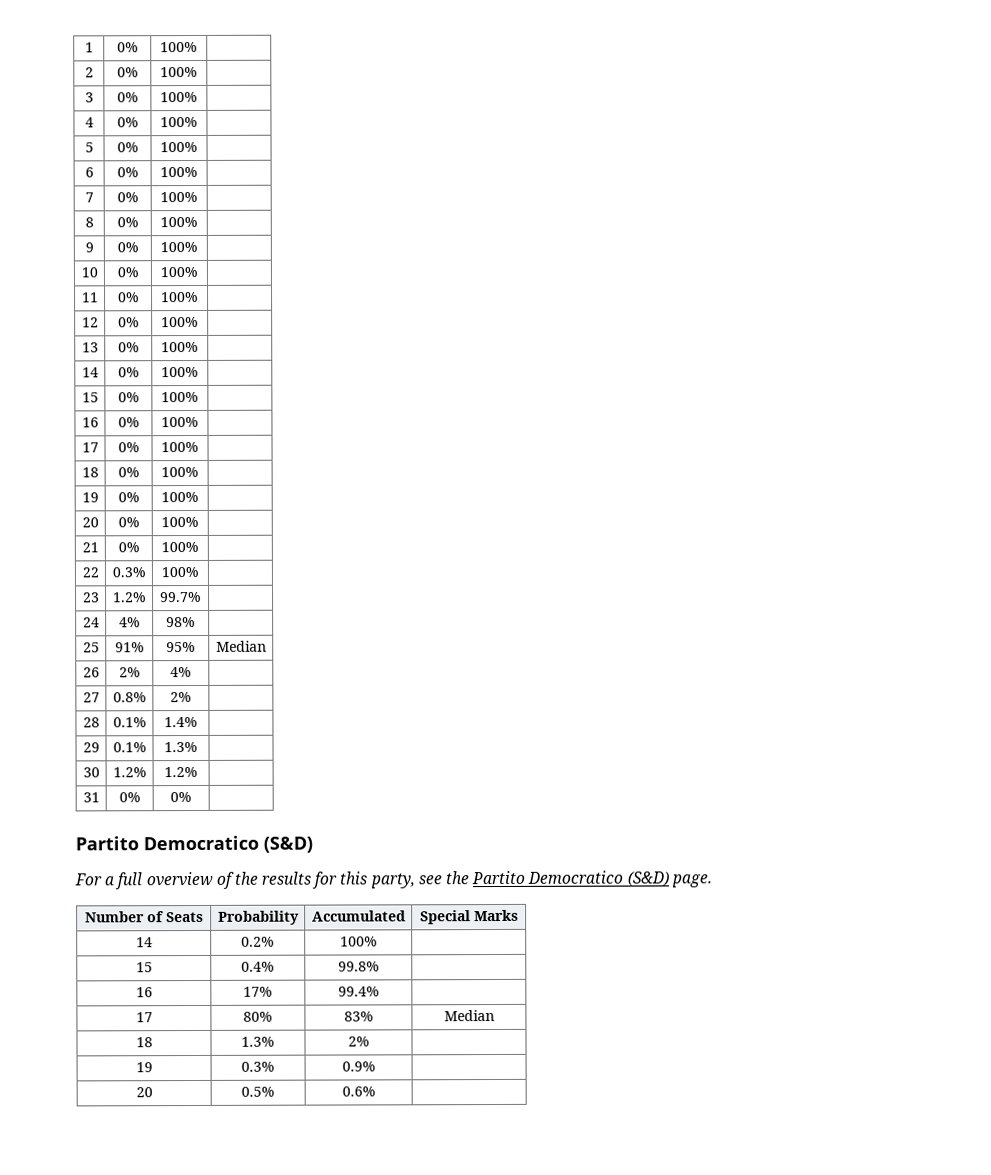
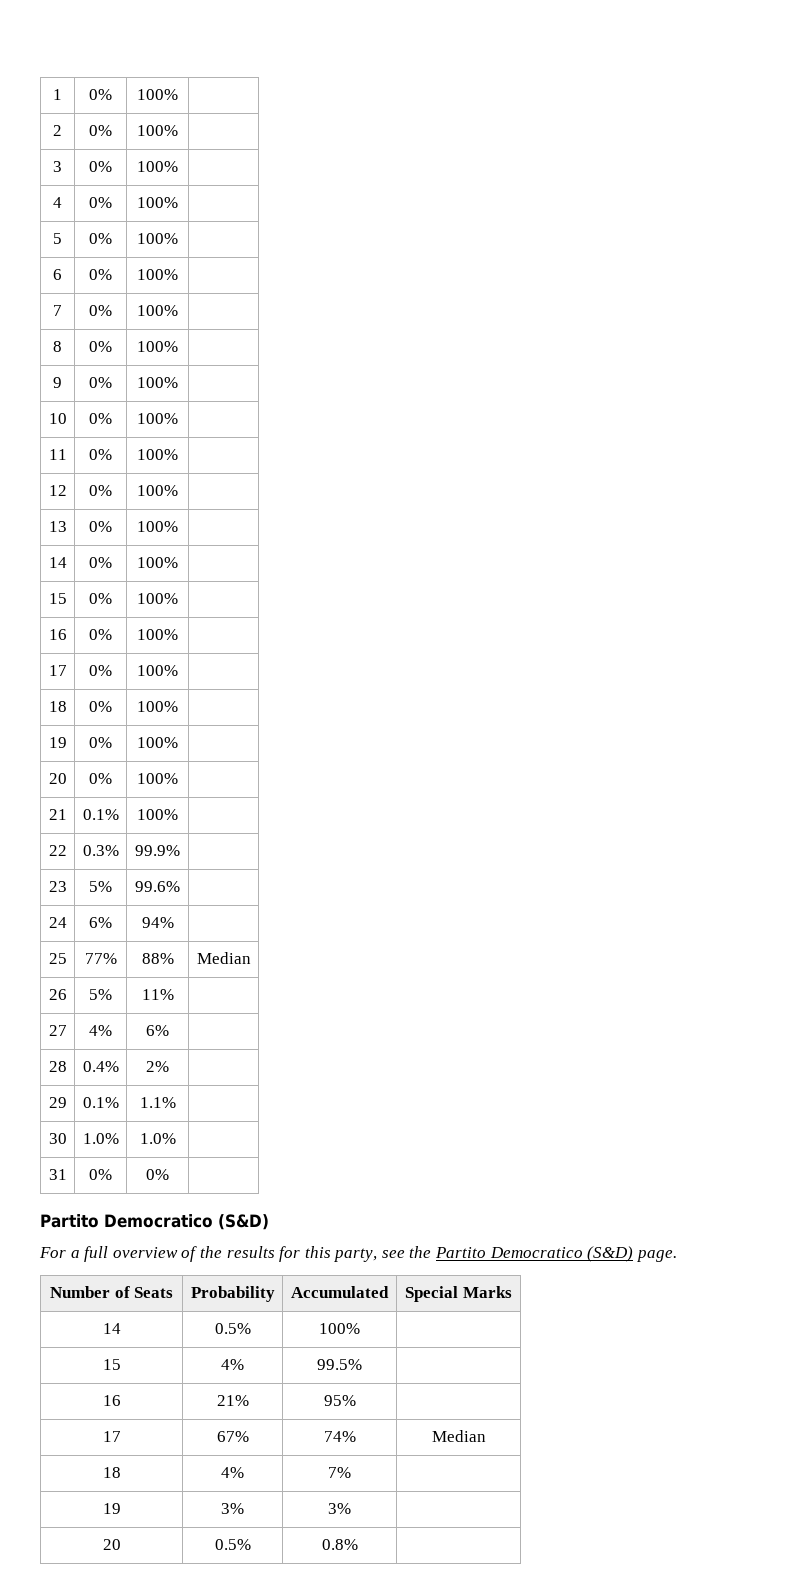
- 21 | 0% | 100% |
+ 21 | 0.1% | 100% |
- 22 | 0.3% | 100% |
+ 22 | 0.3% | 99.9% |
- 23 | 1.2% | 99.7% |
+ 23 | 5% | 99.6% |
- 24 | 4% | 98% |
+ 24 | 6% | 94% |
- 25 | 91% | 95% | Median
+ 25 | 77% | 88% | Median
- 26 | 2% | 4% |
+ 26 | 5% | 11% |
- 27 | 0.8% | 2% |
+ 27 | 4% | 6% |
- 28 | 0.1% | 1.4% |
+ 28 | 0.4% | 2% |
- 29 | 0.1% | 1.3% |
+ 29 | 0.1% | 1.1% |
- 30 | 1.2% | 1.2% |
+ 30 | 1.0% | 1.0% |
- 14 | 0.2% | 100% |
- 15 | 0.4% | 99.8% |
- 16 | 17% | 99.4% |
- 17 | 80% | 83% | Median
+ 14 | 0.5% | 100% |
+ 15 | 4% | 99.5% |
+ 16 | 21% | 95% |
+ 17 | 67% | 74% | Median
- 18 | 1.3% | 2% |
- 19 | 0.3% | 0.9% |
+ 18 | 4% | 7% |
+ 19 | 3% | 3% |
- 20 | 0.5% | 0.6% |
+ 20 | 0.5% | 0.8% |

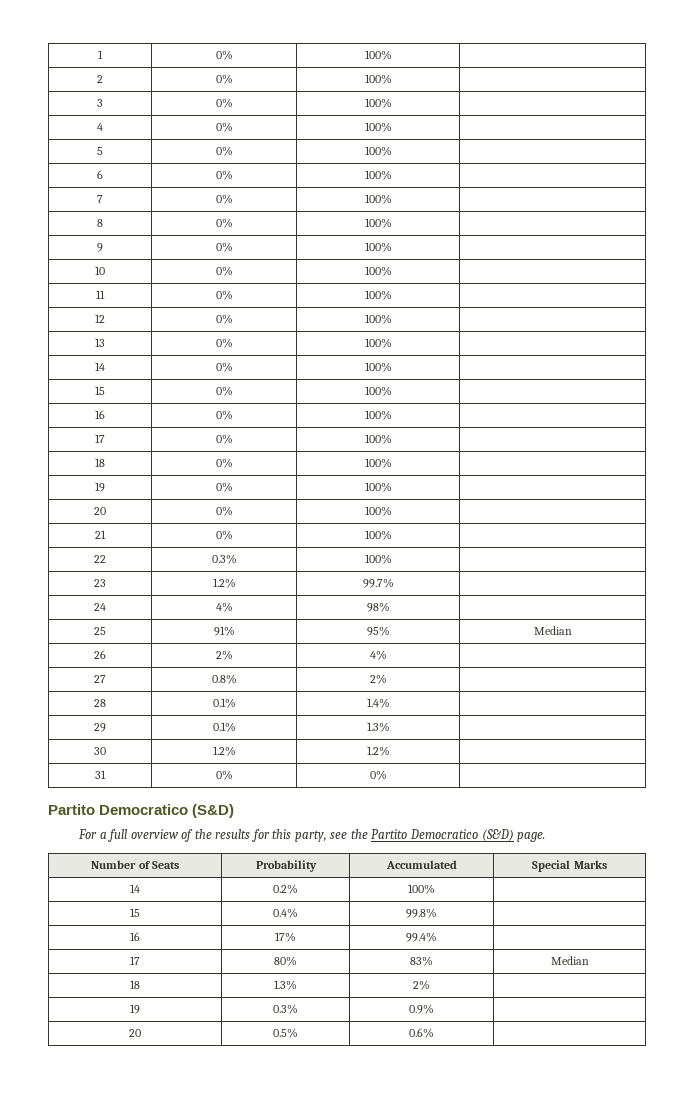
- 21 | 0.1% | 100% |
+ 21 | 0% | 100% |
- 22 | 0.3% | 99.9% |
+ 22 | 0.3% | 100% |
- 23 | 5% | 99.6% |
+ 23 | 1.2% | 99.7% |
- 24 | 6% | 94% |
+ 24 | 4% | 98% |
- 25 | 77% | 88% | Median
+ 25 | 91% | 95% | Median
- 26 | 5% | 11% |
+ 26 | 2% | 4% |
- 27 | 4% | 6% |
+ 27 | 0.8% | 2% |
- 28 | 0.4% | 2% |
+ 28 | 0.1% | 1.4% |
- 29 | 0.1% | 1.1% |
+ 29 | 0.1% | 1.3% |
- 30 | 1.0% | 1.0% |
+ 30 | 1.2% | 1.2% |
- 14 | 0.5% | 100% |
- 15 | 4% | 99.5% |
- 16 | 21% | 95% |
- 17 | 67% | 74% | Median
+ 14 | 0.2% | 100% |
+ 15 | 0.4% | 99.8% |
+ 16 | 17% | 99.4% |
+ 17 | 80% | 83% | Median
- 18 | 4% | 7% |
- 19 | 3% | 3% |
+ 18 | 1.3% | 2% |
+ 19 | 0.3% | 0.9% |
- 20 | 0.5% | 0.8% |
+ 20 | 0.5% | 0.6% |

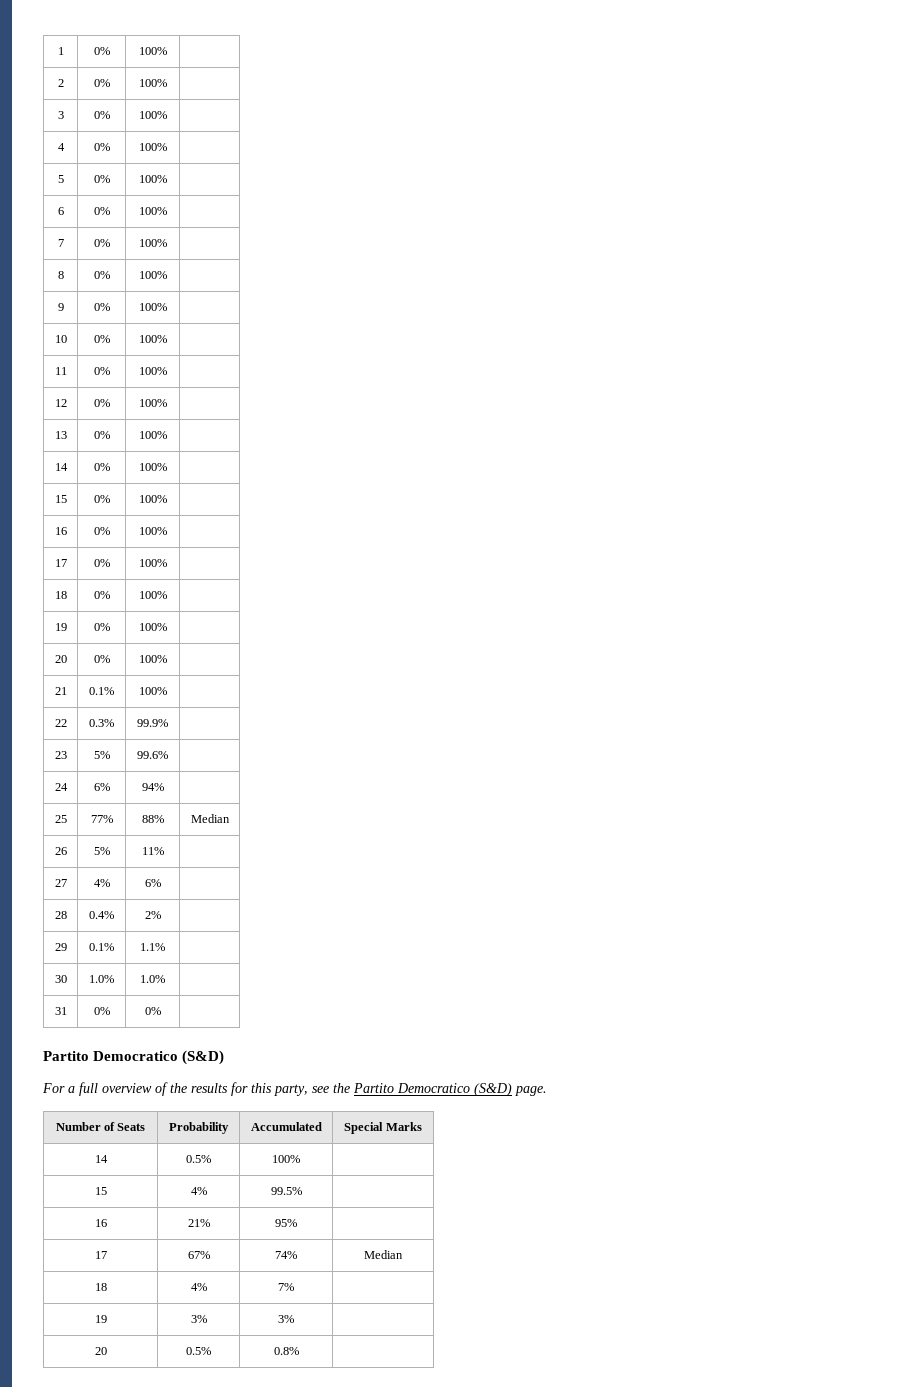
- 21 | 0% | 100% |
+ 21 | 0.1% | 100% |
- 22 | 0.3% | 100% |
+ 22 | 0.3% | 99.9% |
- 23 | 1.2% | 99.7% |
+ 23 | 5% | 99.6% |
- 24 | 4% | 98% |
+ 24 | 6% | 94% |
- 25 | 91% | 95% | Median
+ 25 | 77% | 88% | Median
- 26 | 2% | 4% |
+ 26 | 5% | 11% |
- 27 | 0.8% | 2% |
+ 27 | 4% | 6% |
- 28 | 0.1% | 1.4% |
+ 28 | 0.4% | 2% |
- 29 | 0.1% | 1.3% |
+ 29 | 0.1% | 1.1% |
- 30 | 1.2% | 1.2% |
+ 30 | 1.0% | 1.0% |
- 14 | 0.2% | 100% |
- 15 | 0.4% | 99.8% |
- 16 | 17% | 99.4% |
- 17 | 80% | 83% | Median
+ 14 | 0.5% | 100% |
+ 15 | 4% | 99.5% |
+ 16 | 21% | 95% |
+ 17 | 67% | 74% | Median
- 18 | 1.3% | 2% |
- 19 | 0.3% | 0.9% |
+ 18 | 4% | 7% |
+ 19 | 3% | 3% |
- 20 | 0.5% | 0.6% |
+ 20 | 0.5% | 0.8% |

